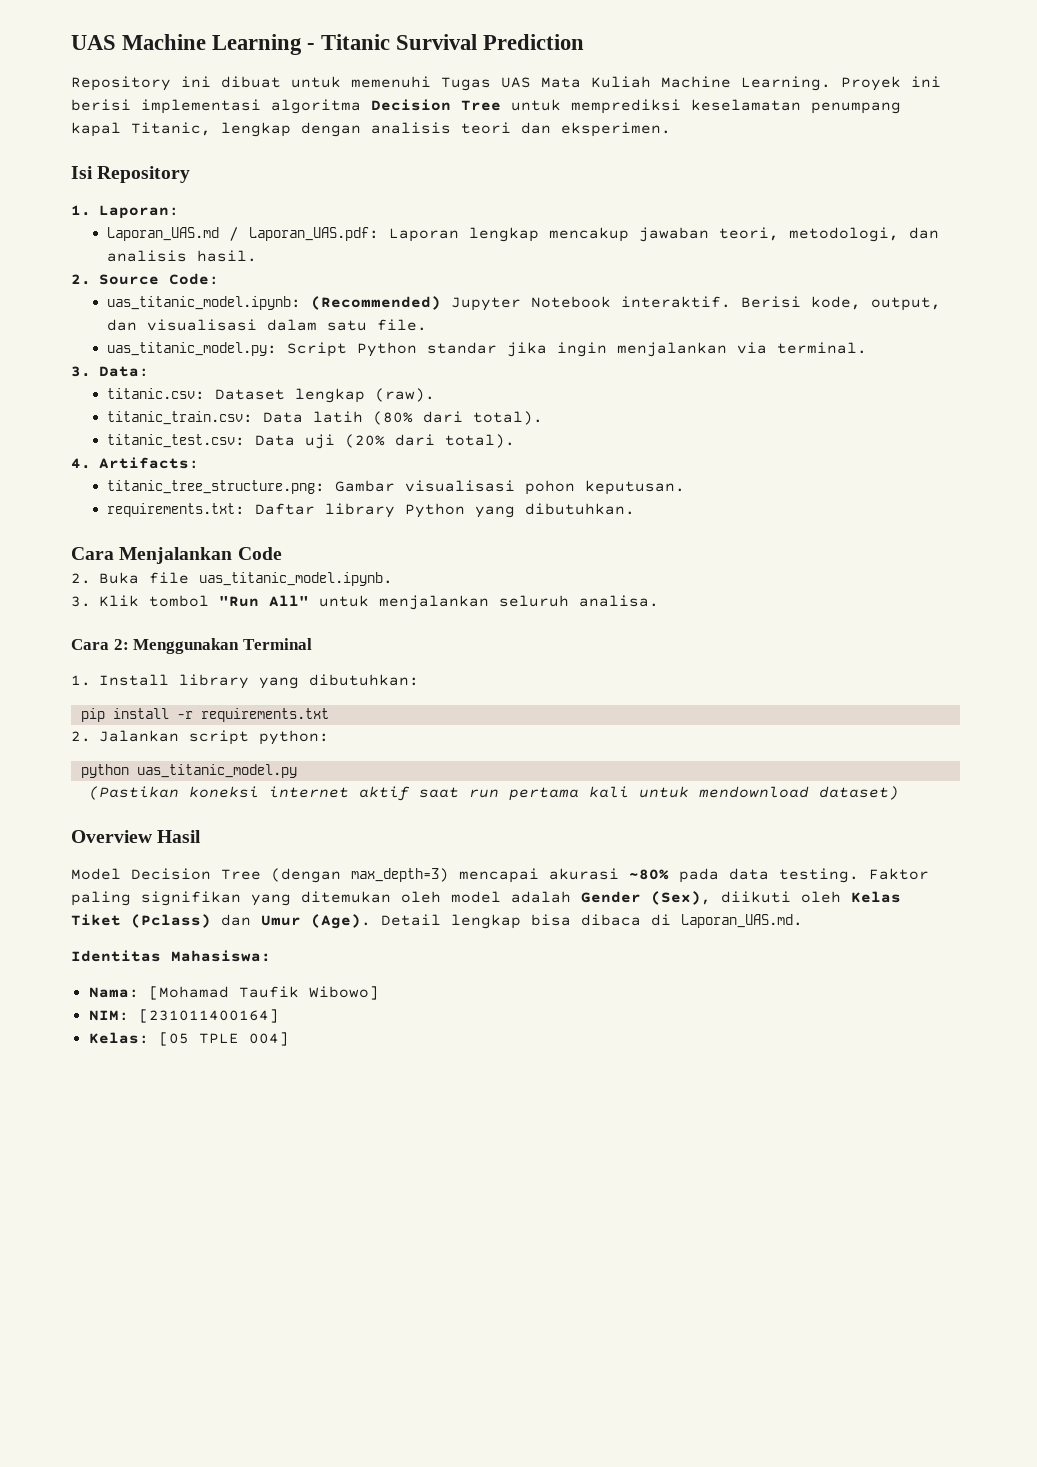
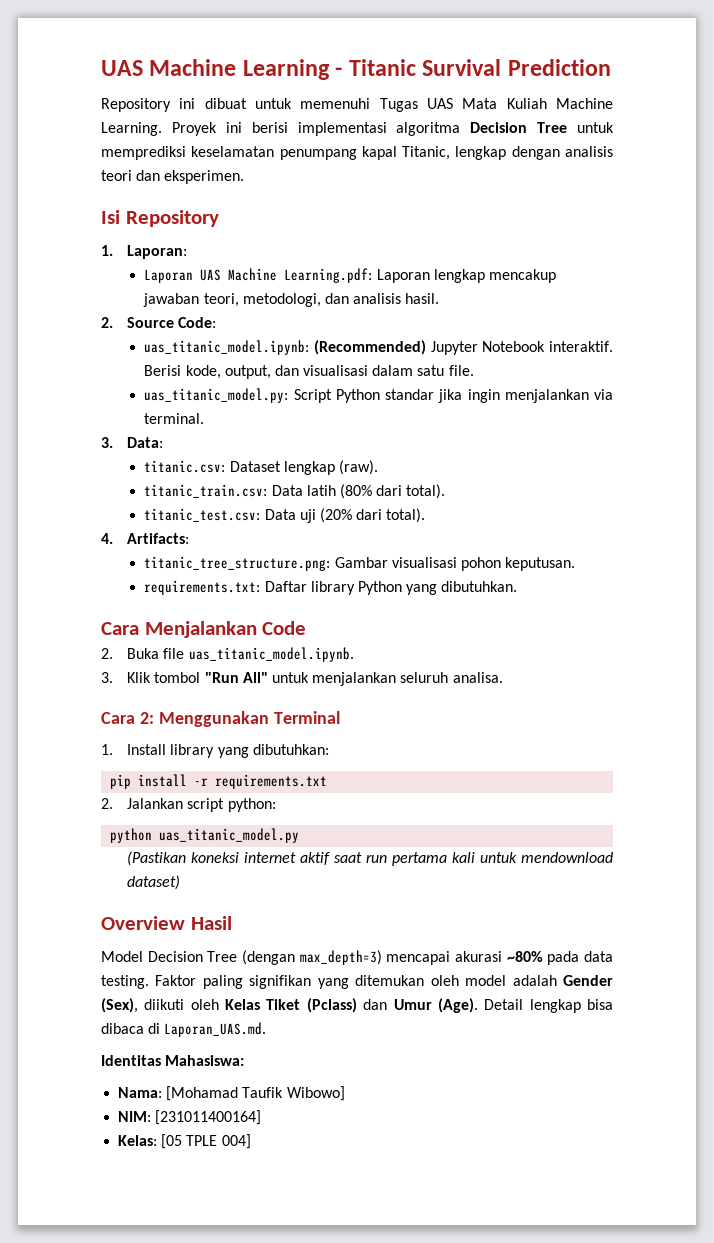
- Laporan_UAS.md / Laporan_UAS.pdf: Laporan lengkap mencakup jawaban teori, metodologi, dan analisis hasil.
+ Laporan UAS Machine Learning.pdf: Laporan lengkap mencakup jawaban teori, metodologi, dan analisis hasil.

